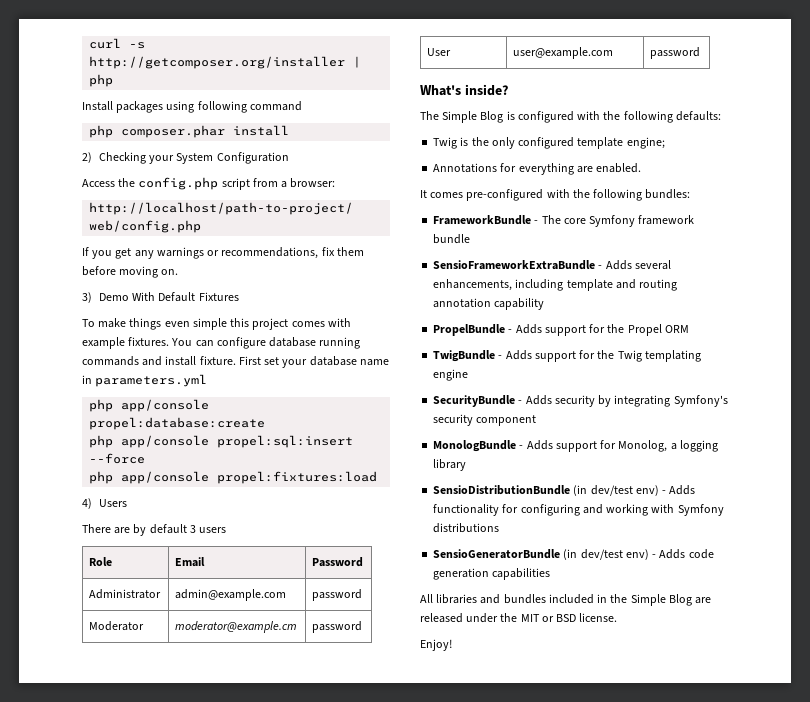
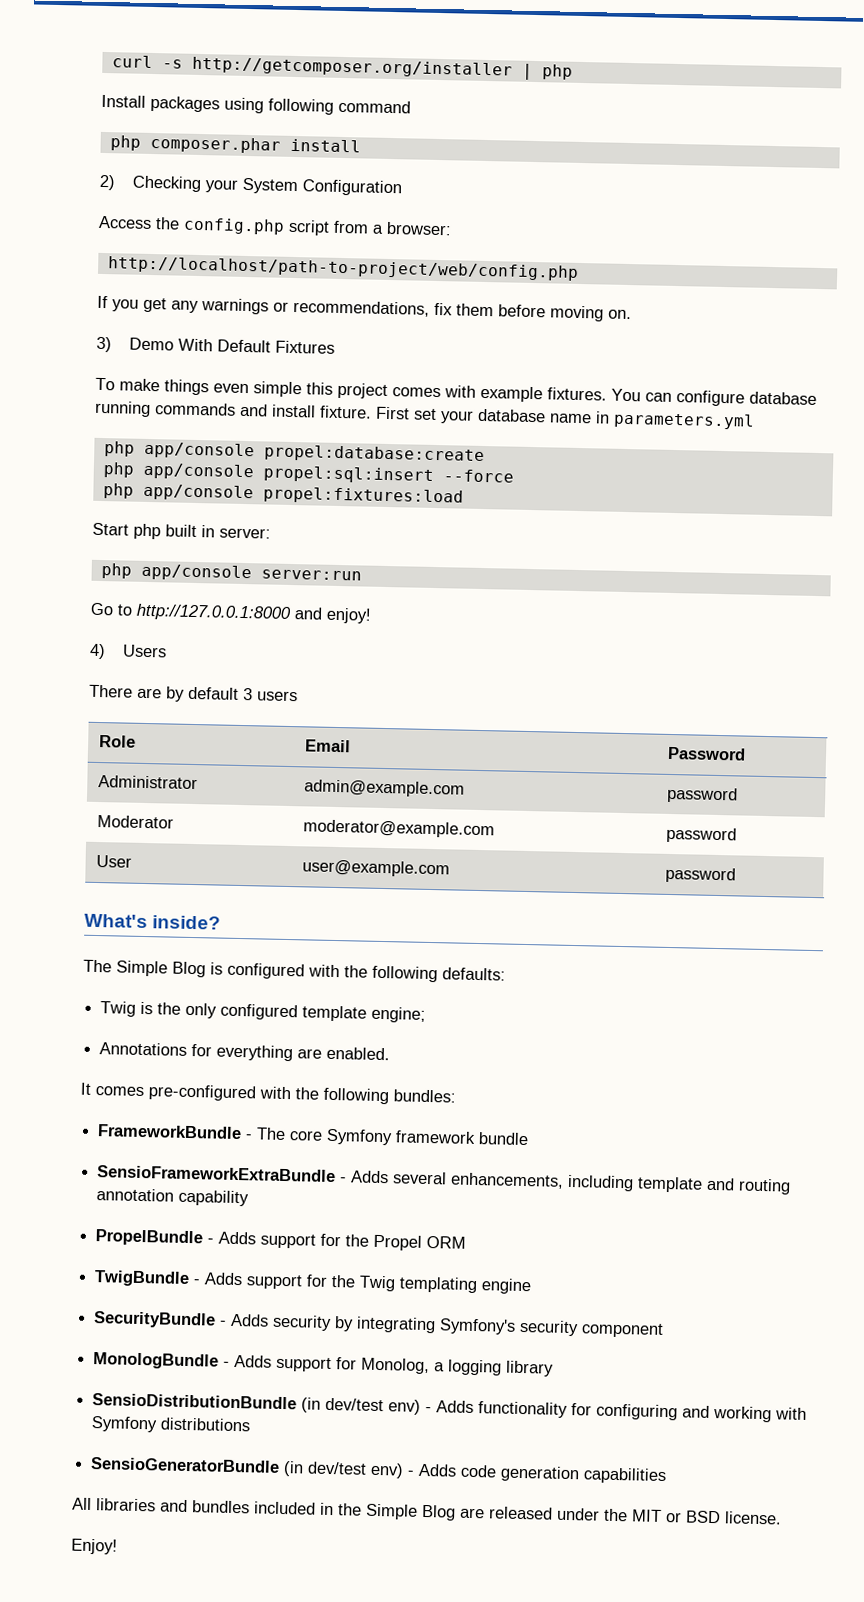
+ Start php built in server:
+ php app/console server:run
+ Go to http://127.0.0.1:8000 and enjoy!
- Moderator | moderator@example.cm | password
+ Moderator | moderator@example.com | password

